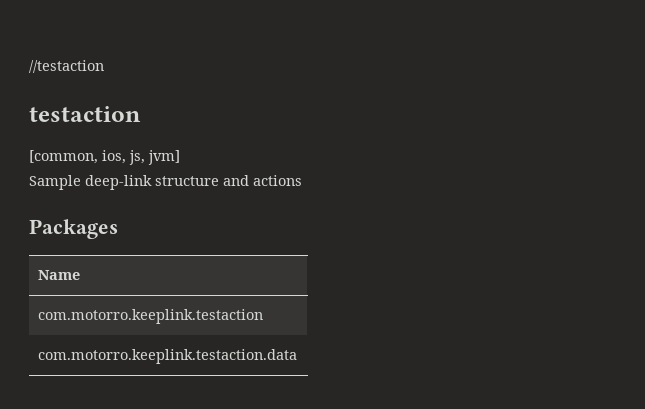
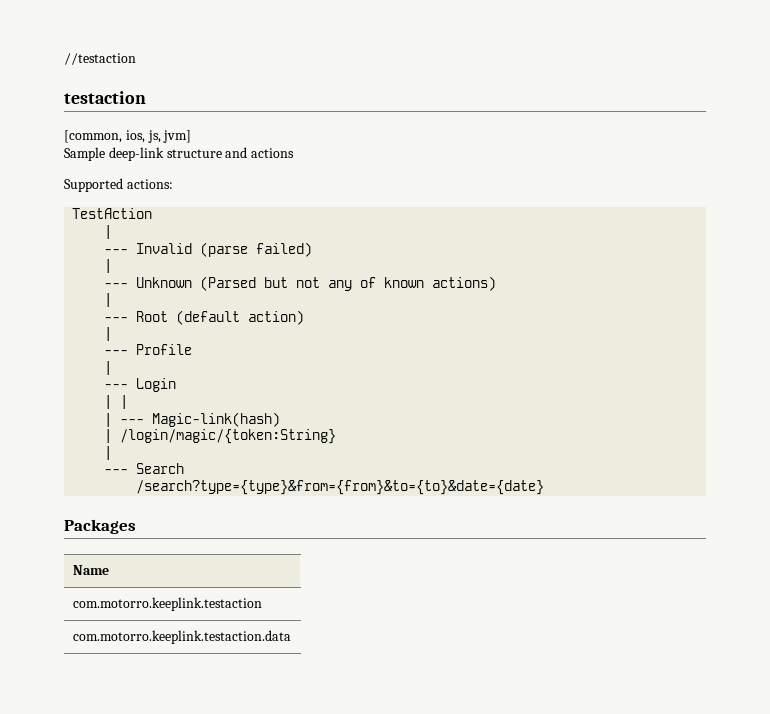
+ Supported actions:
+ TestAction
+ |
+ --- Invalid (parse failed)
+ |
+ --- Unknown (Parsed but not any of known actions)
+ |
+ --- Root (default action)
+ |
+ --- Profile
+ |
+ --- Login
+ | |
+ | --- Magic-link(hash)
+ | /login/magic/{token:String}
+ |
+ --- Search
+ /search?type={type}&from={from}&to={to}&date={date}

